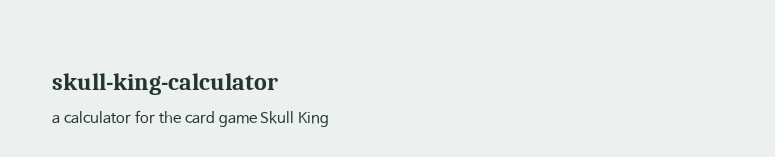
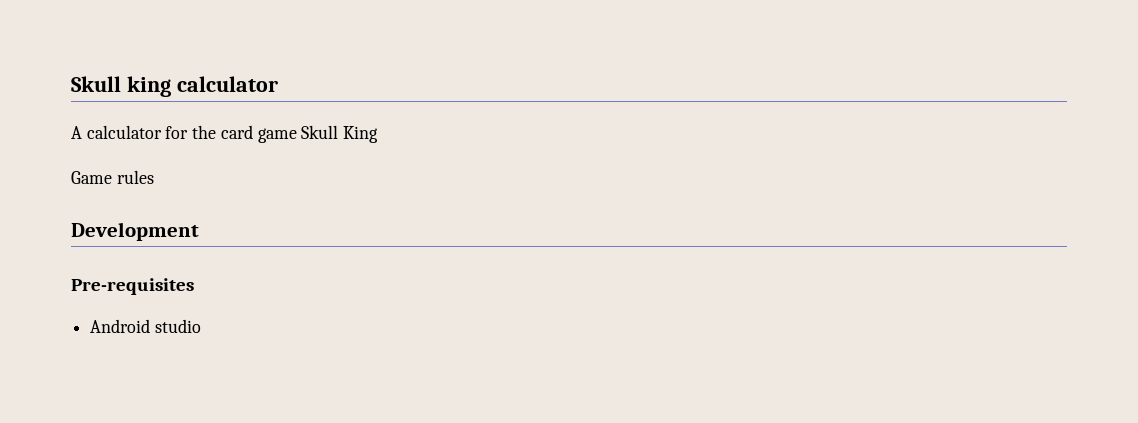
- skull-king-calculator
- a calculator for the card game Skull King
+ Skull king calculator
+ A calculator for the card game Skull King
+ Game rules
+ Development
+ Pre-requisites
+ Android studio

